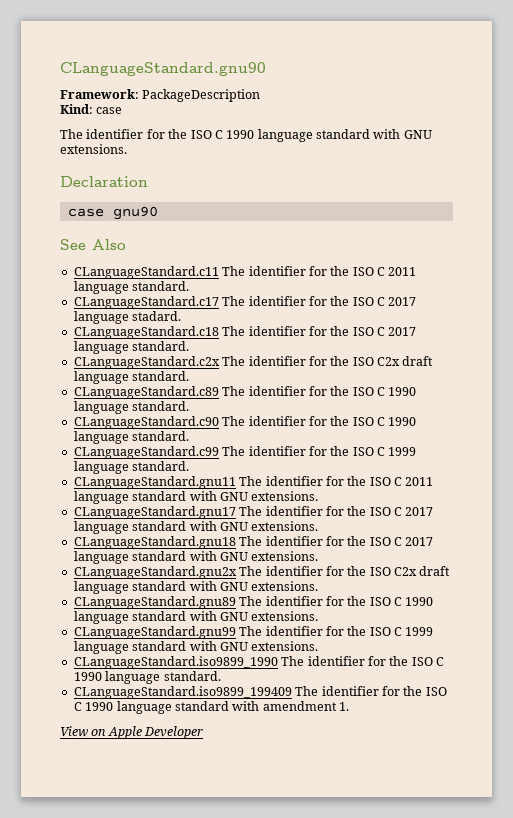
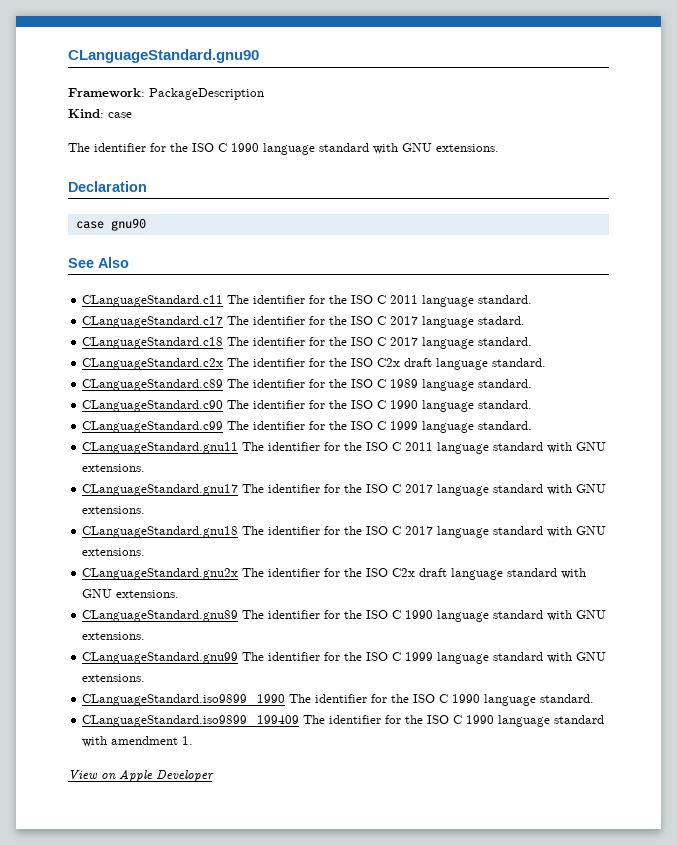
- CLanguageStandard.c89 The identifier for the ISO C 1990 language standard.
+ CLanguageStandard.c89 The identifier for the ISO C 1989 language standard.

